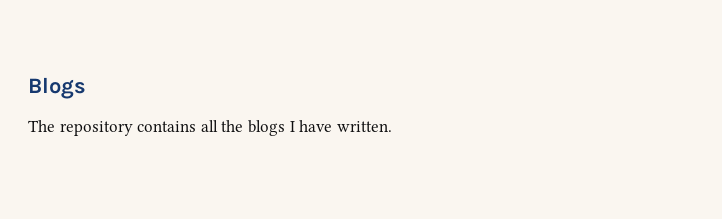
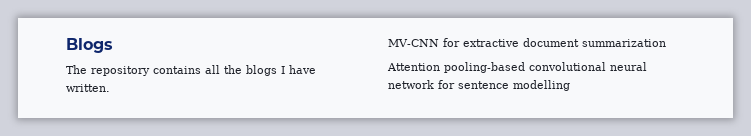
+ MV-CNN for extractive document summarization
+ Attention pooling-based convolutional neural network for sentence modelling

